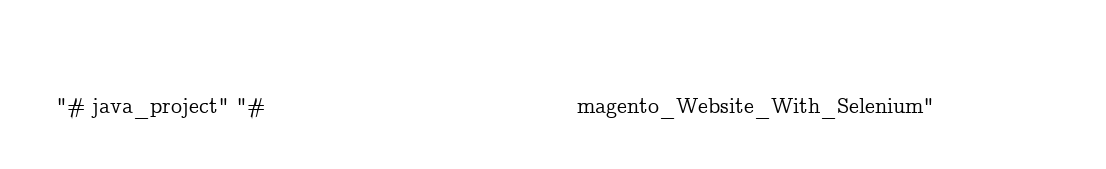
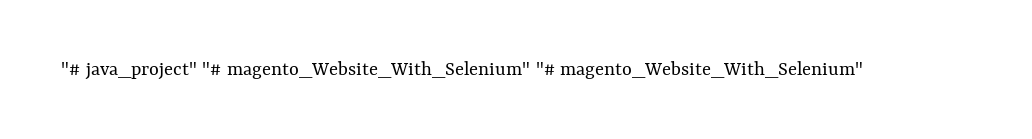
- "# java_project" "# magento_Website_With_Selenium"
+ "# java_project" "# magento_Website_With_Selenium" "# magento_Website_With_Selenium"

